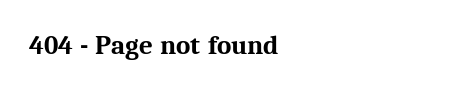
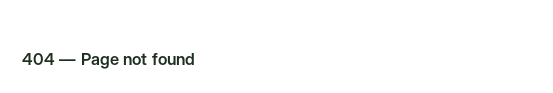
- 404 - Page not found
+ 404 — Page not found

